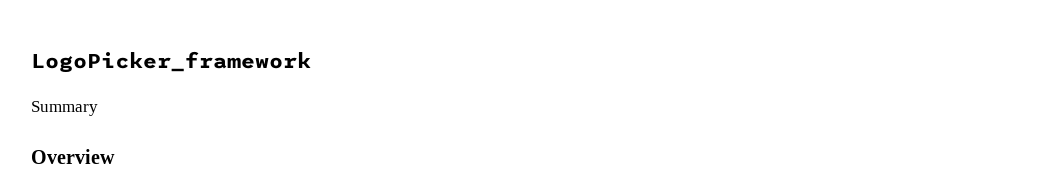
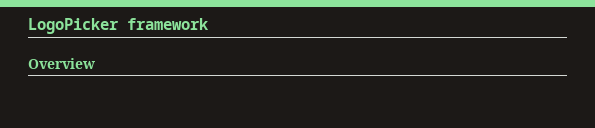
- LogoPicker_framework
- Summary
+ LogoPicker framework

